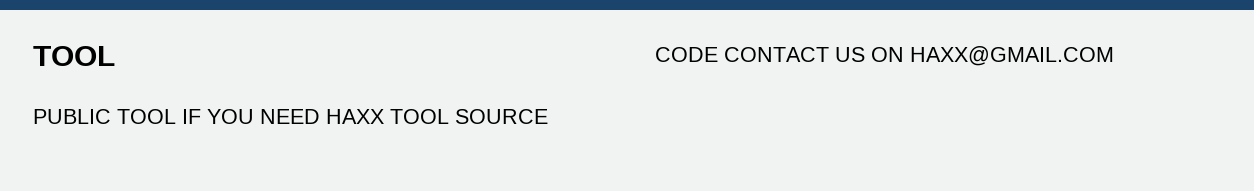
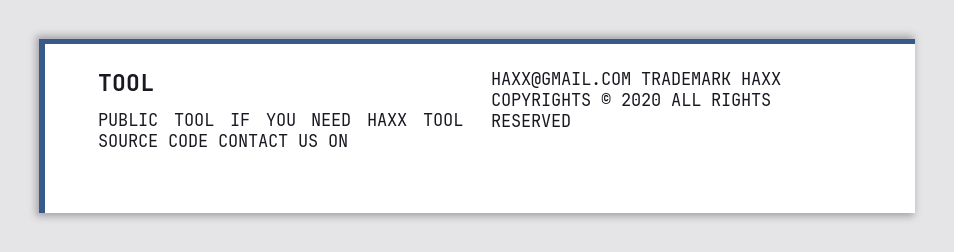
- PUBLIC TOOL IF YOU NEED HAXX TOOL SOURCE CODE CONTACT US ON HAXX@GMAIL.COM
+ PUBLIC TOOL IF YOU NEED HAXX TOOL SOURCE CODE CONTACT US ON HAXX@GMAIL.COM TRADEMARK HAXX COPYRIGHTS © 2020 ALL RIGHTS RESERVED

